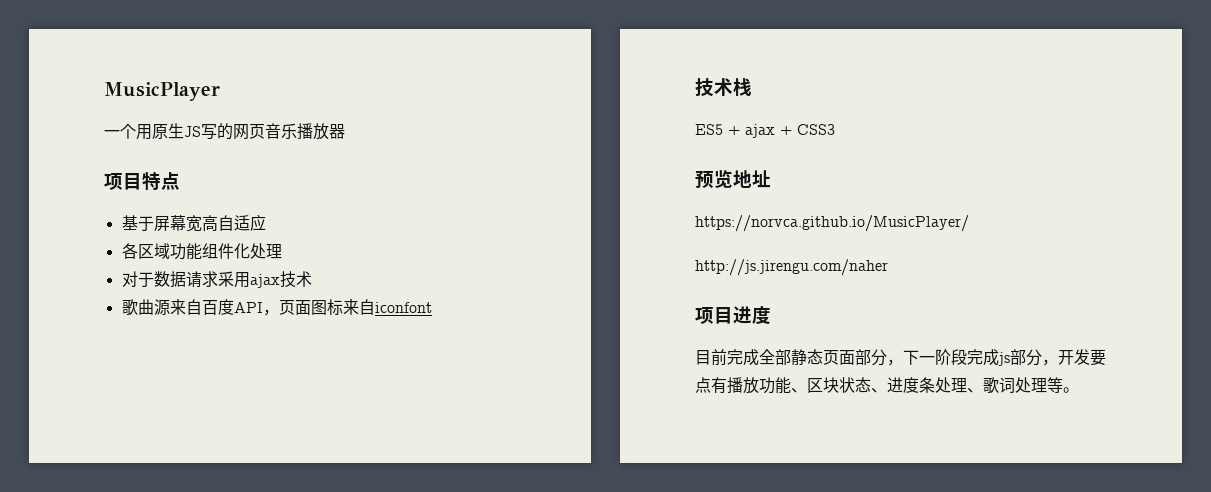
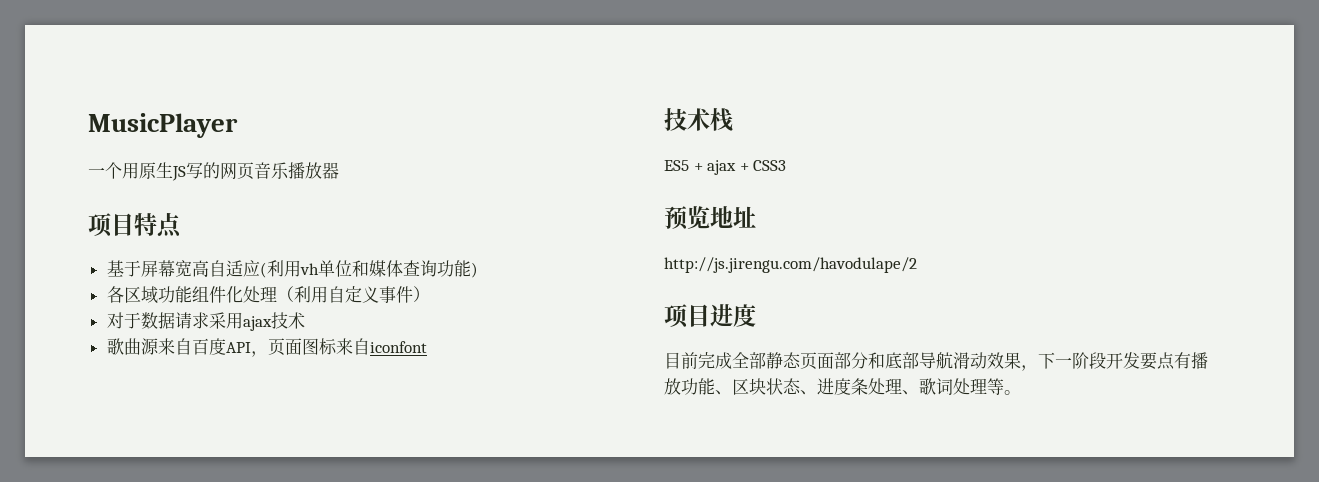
- 基于屏幕宽高自适应
+ 基于屏幕宽高自适应(利用vh单位和媒体查询功能)
- 各区域功能组件化处理
+ 各区域功能组件化处理（利用自定义事件）
- https://norvca.github.io/MusicPlayer/
- http://js.jirengu.com/naher
+ http://js.jirengu.com/havodulape/2
- 目前完成全部静态页面部分，下一阶段完成js部分，开发要点有播放功能、区块状态、进度条处理、歌词处理等。
+ 目前完成全部静态页面部分和底部导航滑动效果，下一阶段开发要点有播放功能、区块状态、进度条处理、歌词处理等。

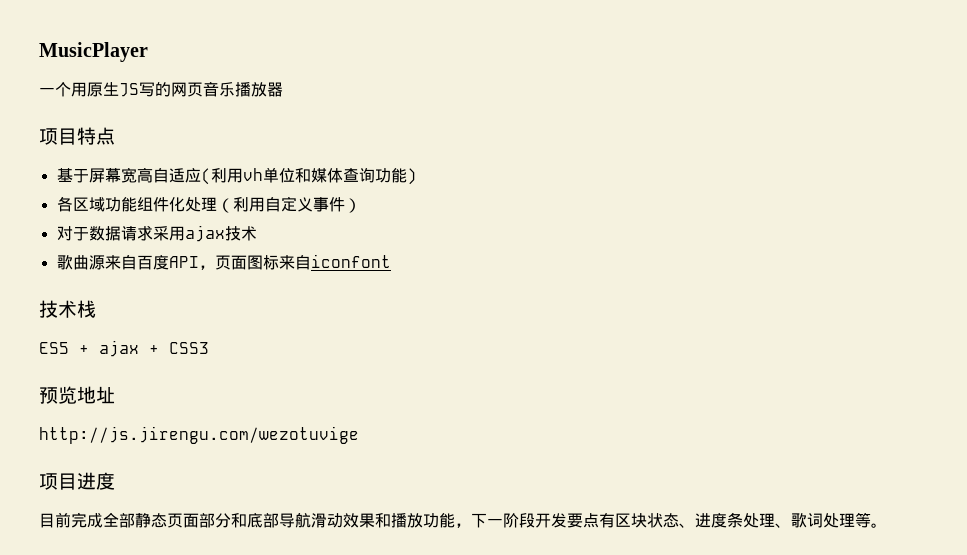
- http://js.jirengu.com/havodulape/2
+ http://js.jirengu.com/wezotuvige
- 目前完成全部静态页面部分和底部导航滑动效果，下一阶段开发要点有播放功能、区块状态、进度条处理、歌词处理等。
+ 目前完成全部静态页面部分和底部导航滑动效果和播放功能，下一阶段开发要点有区块状态、进度条处理、歌词处理等。

